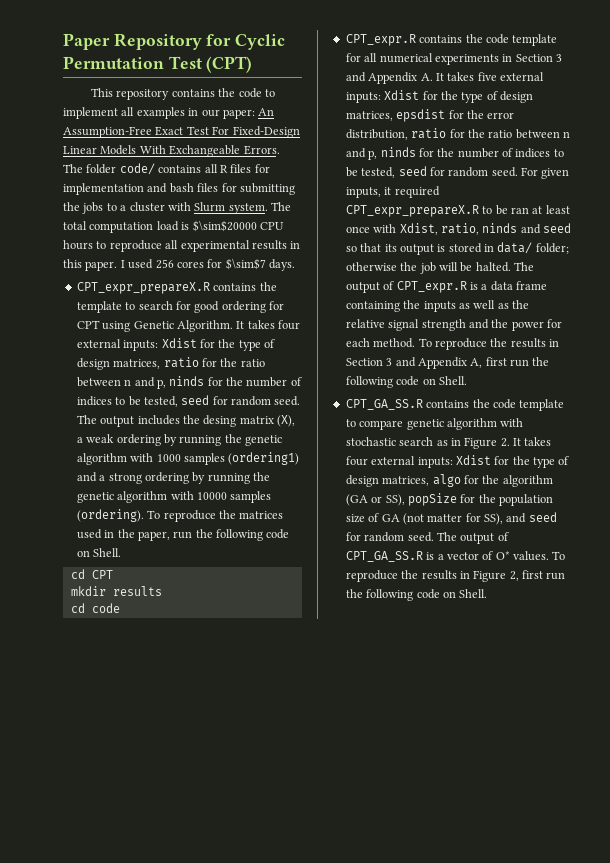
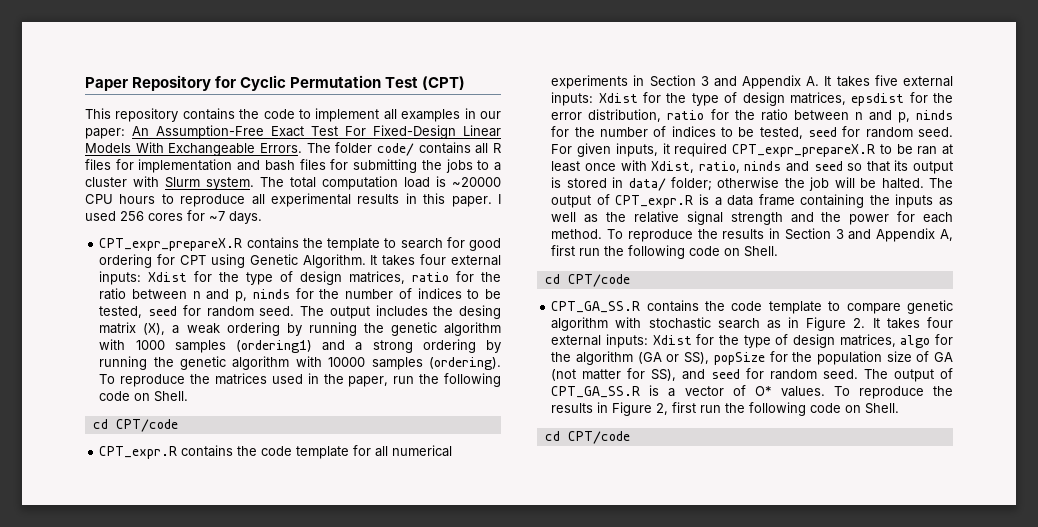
- The total computation load is $\sim$20000 CPU hours to reproduce all experimental results in this paper.
+ The total computation load is ~20000 CPU hours to reproduce all experimental results in this paper.
- I used 256 cores for $\sim$7 days.
+ I used 256 cores for ~7 days.
  To reproduce the matrices used in the paper, run the following code on Shell.
- cd CPT
- mkdir results
- cd code
+ cd CPT/code
  To reproduce the results in Section 3 and Appendix A, first run the following code on Shell.
+ cd CPT/code
  To reproduce the results in Figure 2, first run the following code on Shell.
+ cd CPT/code

